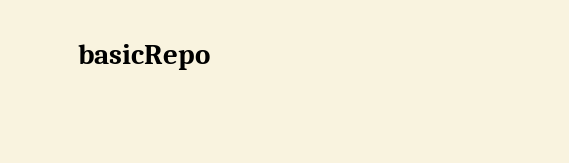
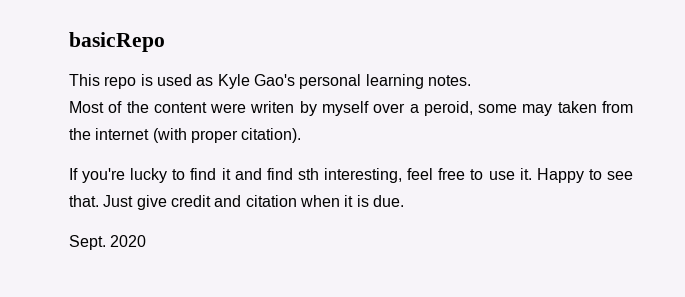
+ This repo is used as Kyle Gao's personal learning notes.
+ Most of the content were writen by myself over a peroid, some may taken from the internet (with proper citation).
+ If you're lucky to find it and find sth interesting, feel free to use it. Happy to see that. Just give credit and citation when it is due.
+ Sept. 2020

